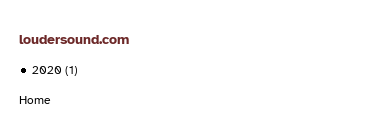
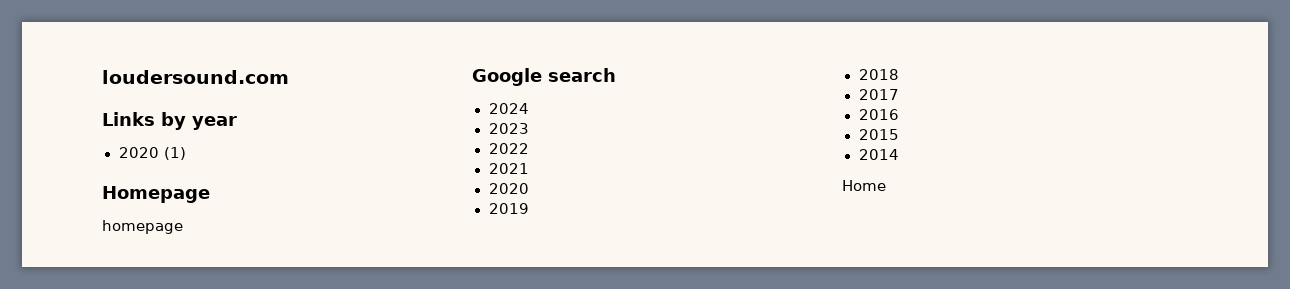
+ Links by year
+ Homepage
+ homepage
+ Google search
+ 2024
+ 2023
+ 2022
+ 2021
+ 2020
+ 2019
+ 2018
+ 2017
+ 2016
+ 2015
+ 2014

